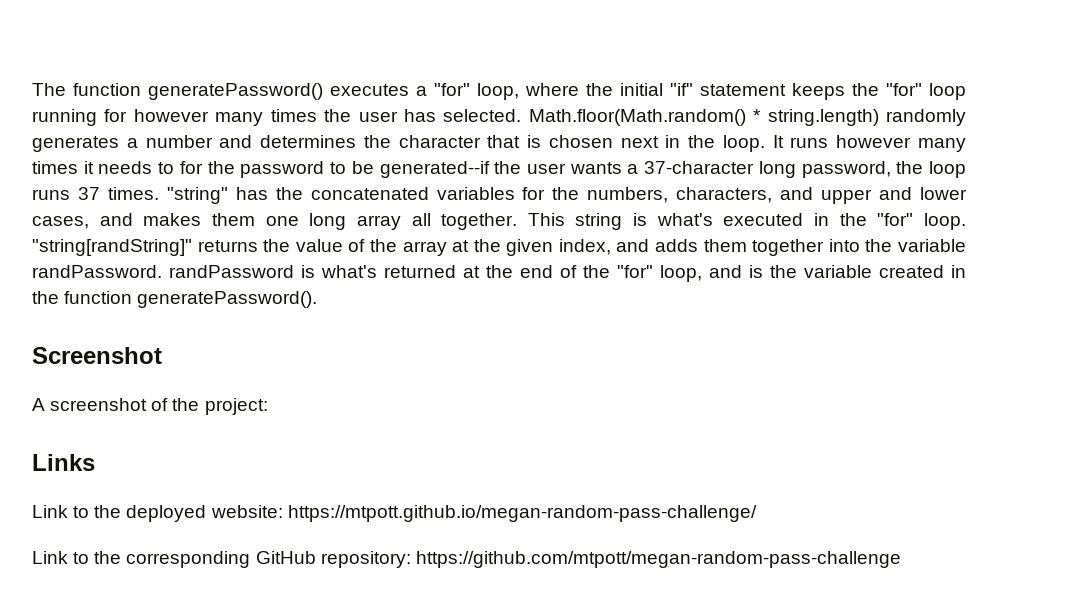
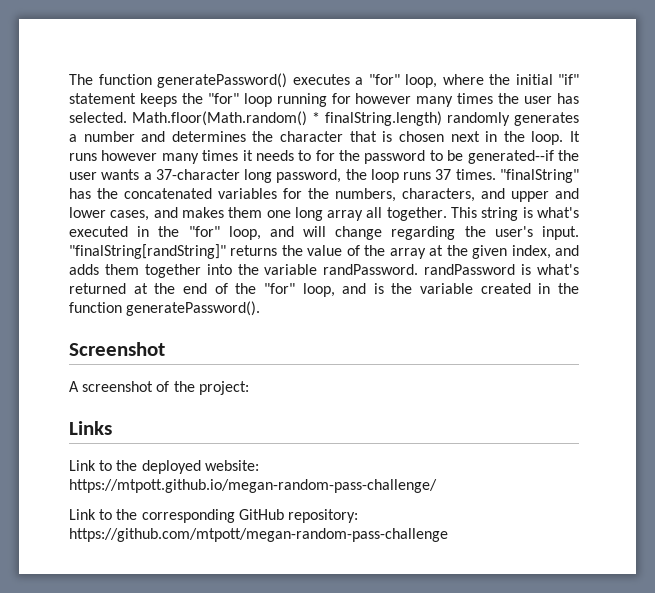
- Math.floor(Math.random() * string.length) randomly generates a number and determines the character that is chosen next in the loop.
+ Math.floor(Math.random() * finalString.length) randomly generates a number and determines the character that is chosen next in the loop.
- "string" has the concatenated variables for the numbers, characters, and upper and lower cases, and makes them one long array all together.
+ "finalString" has the concatenated variables for the numbers, characters, and upper and lower cases, and makes them one long array all together.
- This string is what's executed in the "for" loop. "string[randString]" returns the value of the array at the given index, and adds them together into the variable randPassword. randPassword is what's returned at the end of the "for" loop, and is the variable created in the function generatePassword().
+ This string is what's executed in the "for" loop, and will change regarding the user's input. "finalString[randString]" returns the value of the array at the given index, and adds them together into the variable randPassword. randPassword is what's returned at the end of the "for" loop, and is the variable created in the function generatePassword().

